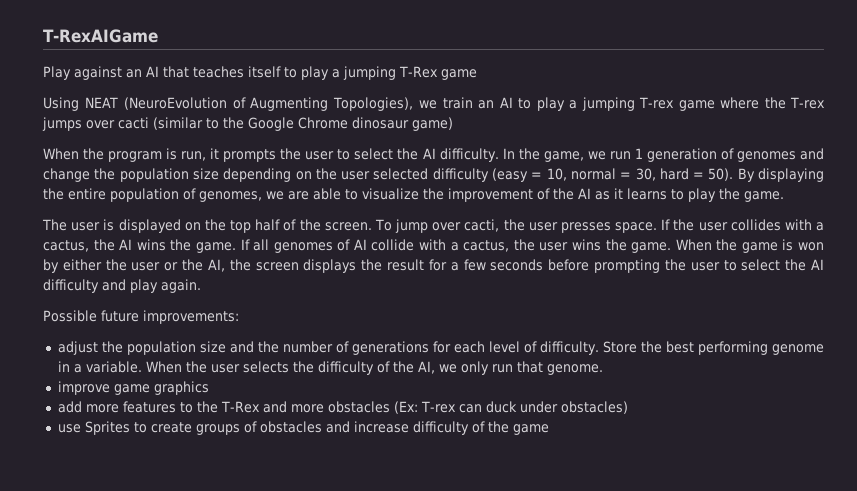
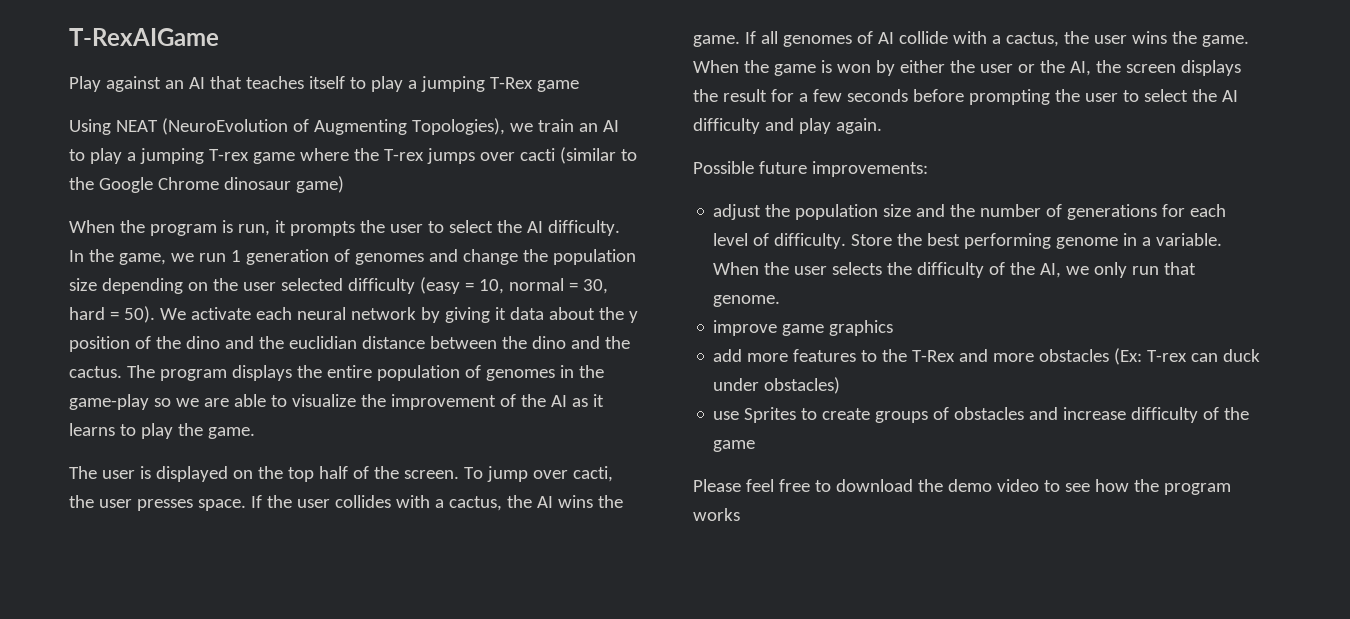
- By displaying the entire population of genomes, we are able to visualize the improvement of the AI as it learns to play the game.
+ We activate each neural network by giving it data about the y position of the dino and the euclidian distance between the dino and the cactus. The program displays the entire population of genomes in the game-play so we are able to visualize the improvement of the AI as it learns to play the game.
+ Please feel free to download the demo video to see how the program works

